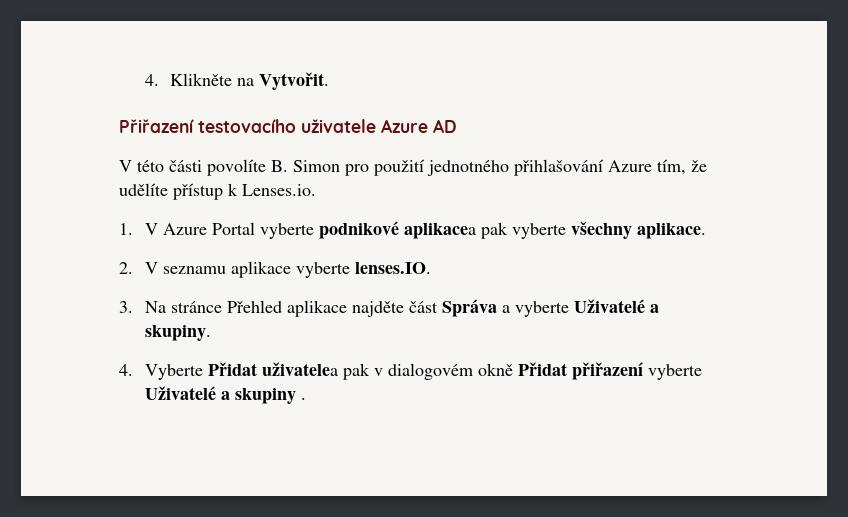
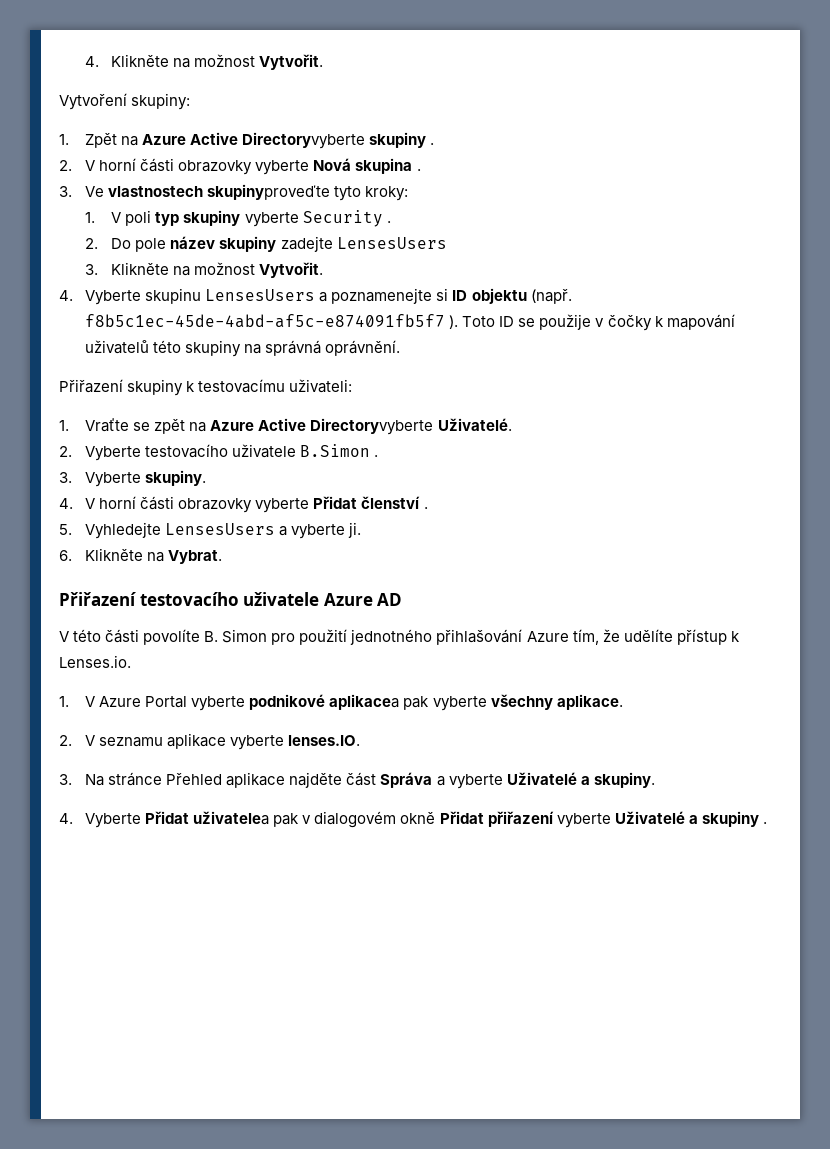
- 4. Klikněte na Vytvořit.
+ 4. Klikněte na možnost Vytvořit.
+ Vytvoření skupiny:
+ 1. Zpět na Azure Active Directoryvyberte skupiny .
+ 2. V horní části obrazovky vyberte Nová skupina .
+ 3. Ve vlastnostech skupinyproveďte tyto kroky:
+ 1. V poli typ skupiny vyberte Security .
+ 2. Do pole název skupiny zadejte LensesUsers
+ 3. Klikněte na možnost Vytvořit.
+ 4. Vyberte skupinu LensesUsers a poznamenejte si ID objektu (např. f8b5c1ec-45de-4abd-af5c-e874091fb5f7 ). Toto ID se použije v čočky k mapování uživatelů této skupiny na správná oprávnění.
+ Přiřazení skupiny k testovacímu uživateli:
+ 1. Vraťte se zpět na Azure Active Directoryvyberte Uživatelé.
+ 2. Vyberte testovacího uživatele B.Simon .
+ 3. Vyberte skupiny.
+ 4. V horní části obrazovky vyberte Přidat členství .
+ 5. Vyhledejte LensesUsers a vyberte ji.
+ 6. Klikněte na Vybrat.

